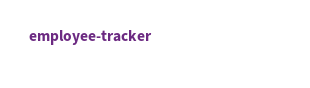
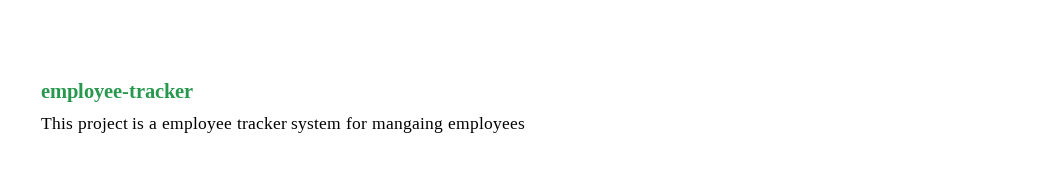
+ This project is a employee tracker system for mangaing employees

